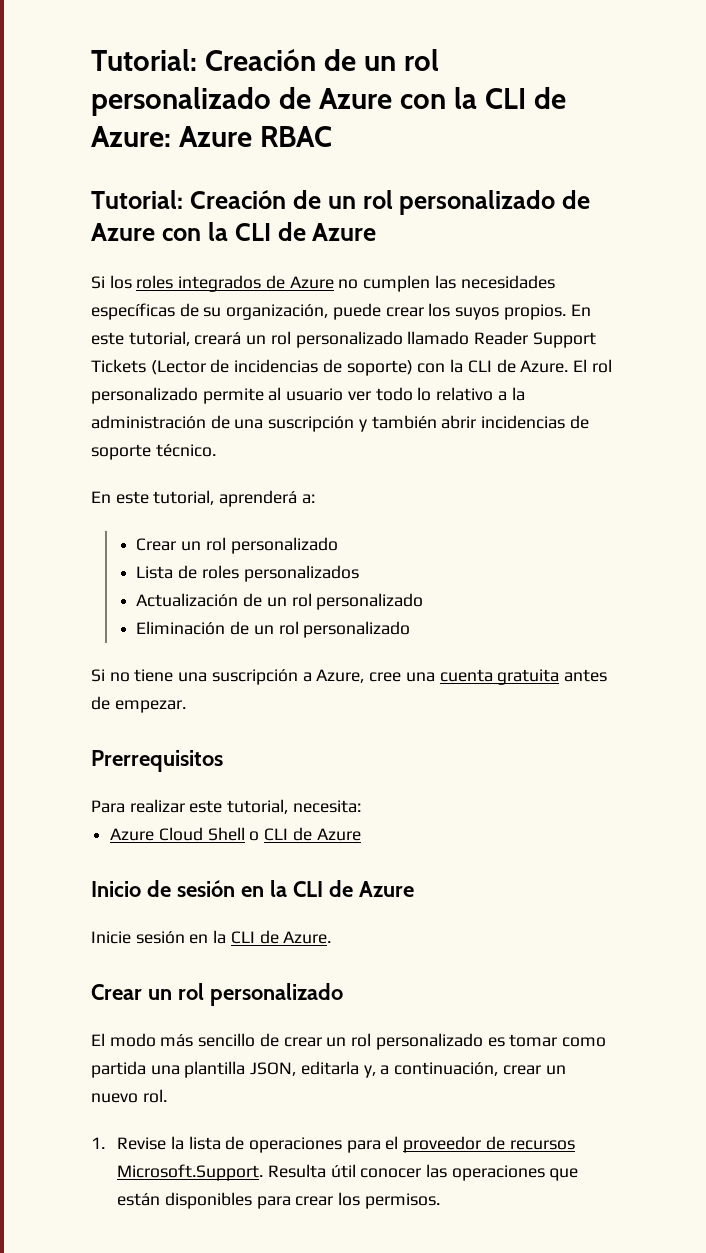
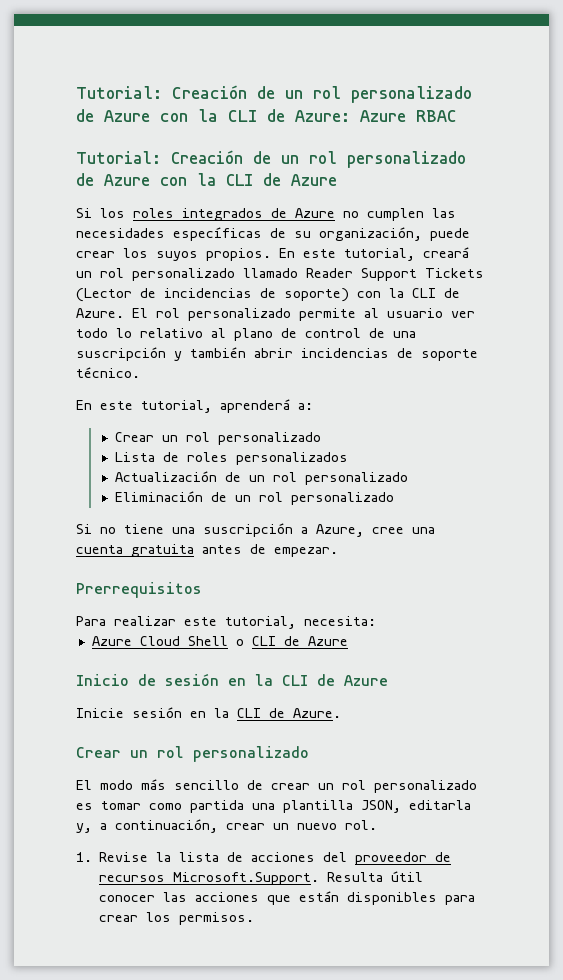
- El rol personalizado permite al usuario ver todo lo relativo a la administración de una suscripción y también abrir incidencias de soporte técnico.
+ El rol personalizado permite al usuario ver todo lo relativo al plano de control de una suscripción y también abrir incidencias de soporte técnico.
- 1. Revise la lista de operaciones para el proveedor de recursos Microsoft.Support. Resulta útil conocer las operaciones que están disponibles para crear los permisos.
+ 1. Revise la lista de acciones del proveedor de recursos Microsoft.Support. Resulta útil conocer las acciones que están disponibles para crear los permisos.

